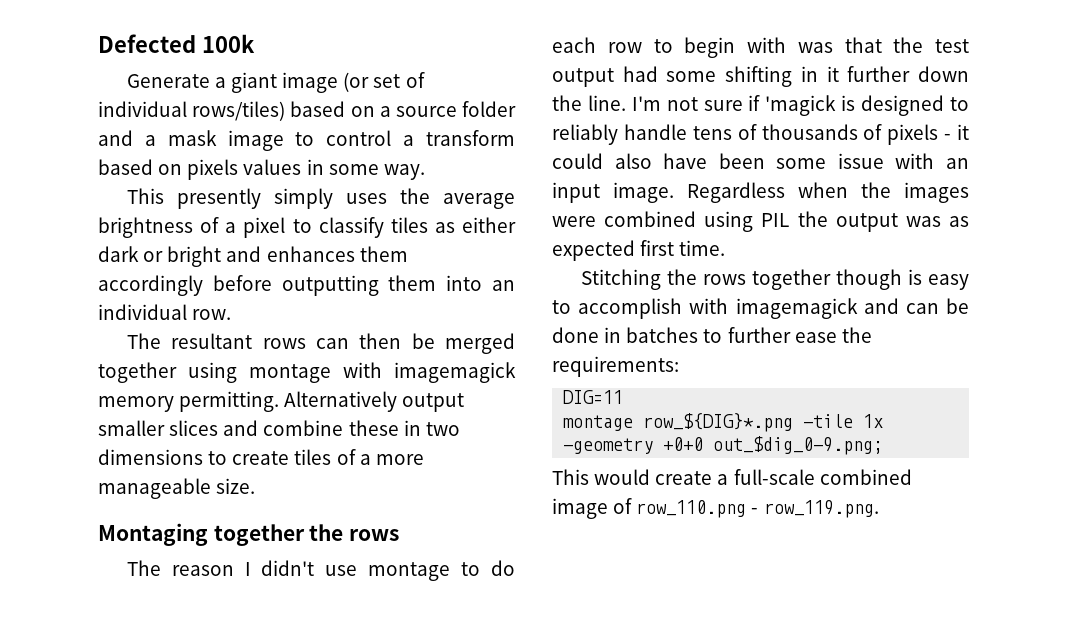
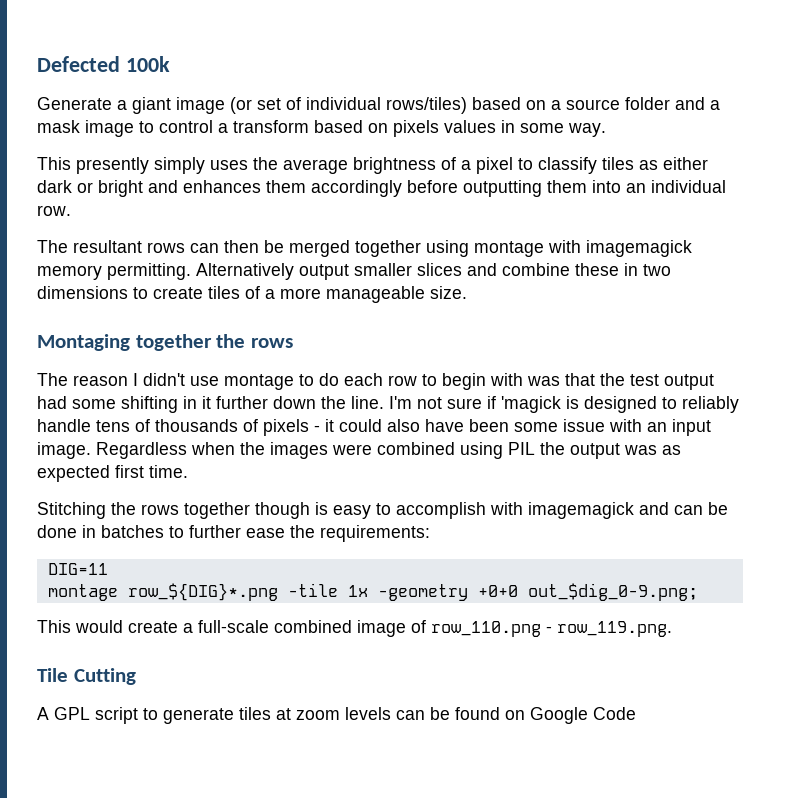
+ Tile Cutting
+ A GPL script to generate tiles at zoom levels can be found on Google Code

